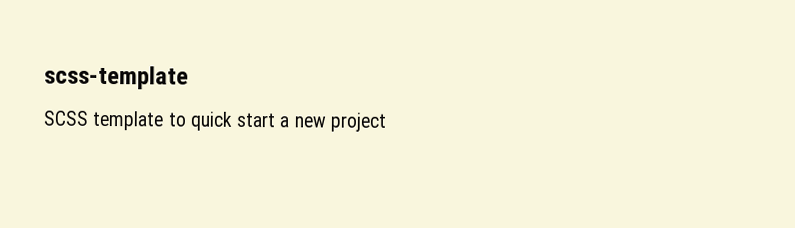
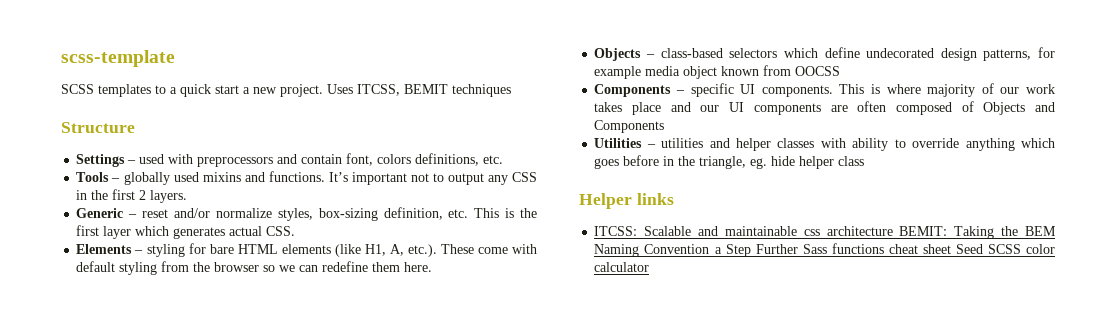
- SCSS template to quick start a new project
+ SCSS templates to a quick start a new project. Uses ITCSS, BEMIT techniques
+ Structure
+ Settings – used with preprocessors and contain font, colors definitions, etc.
+ Tools – globally used mixins and functions. It’s important not to output any CSS in the first 2 layers.
+ Generic – reset and/or normalize styles, box-sizing definition, etc. This is the first layer which generates actual CSS.
+ Elements – styling for bare HTML elements (like H1, A, etc.). These come with default styling from the browser so we can redefine them here.
+ Objects – class-based selectors which define undecorated design patterns, for example media object known from OOCSS
+ Components – specific UI components. This is where majority of our work takes place and our UI components are often composed of Objects and Components
+ Utilities – utilities and helper classes with ability to override anything which goes before in the triangle, eg. hide helper class
+ Helper links
+ ITCSS: Scalable and maintainable css architecture BEMIT: Taking the BEM Naming Convention a Step Further Sass functions cheat sheet Seed SCSS color calculator

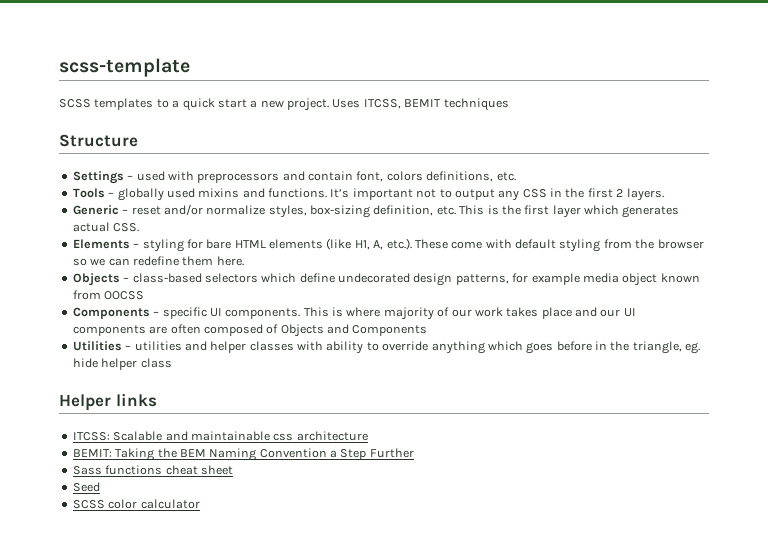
- ITCSS: Scalable and maintainable css architecture BEMIT: Taking the BEM Naming Convention a Step Further Sass functions cheat sheet Seed SCSS color calculator
+ ITCSS: Scalable and maintainable css architecture
+ BEMIT: Taking the BEM Naming Convention a Step Further
+ Sass functions cheat sheet
+ Seed
+ SCSS color calculator

